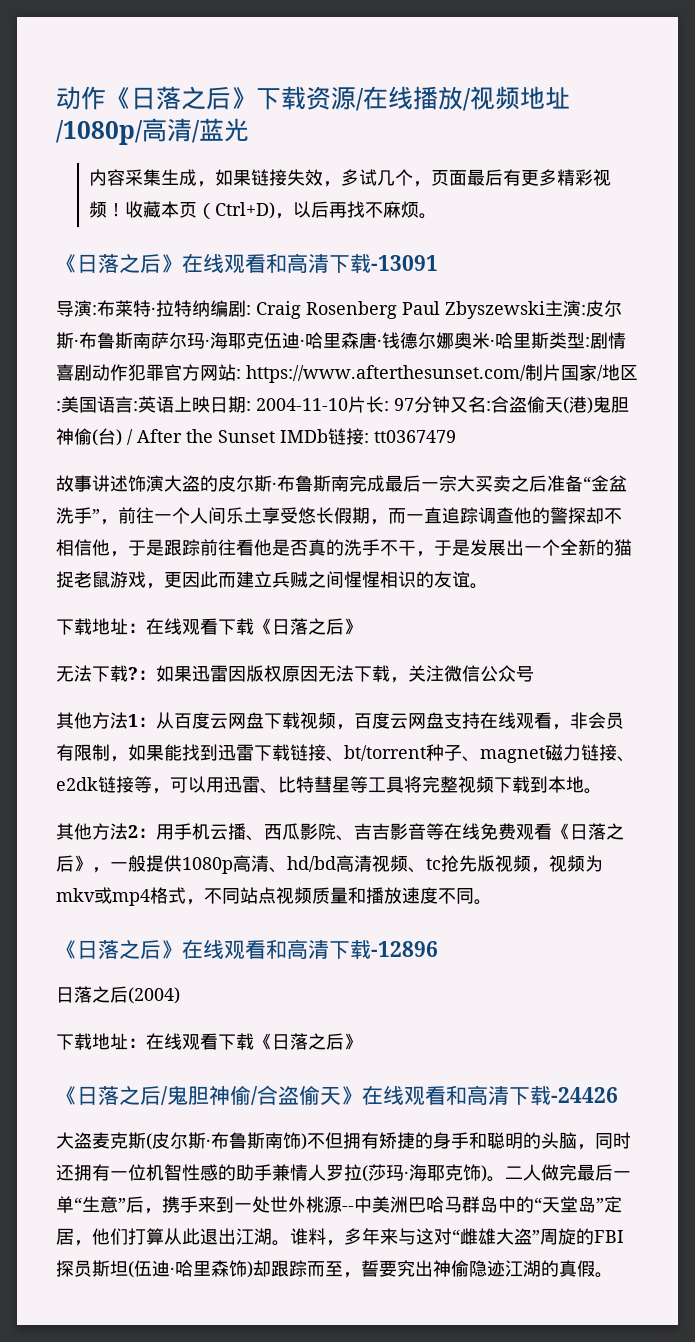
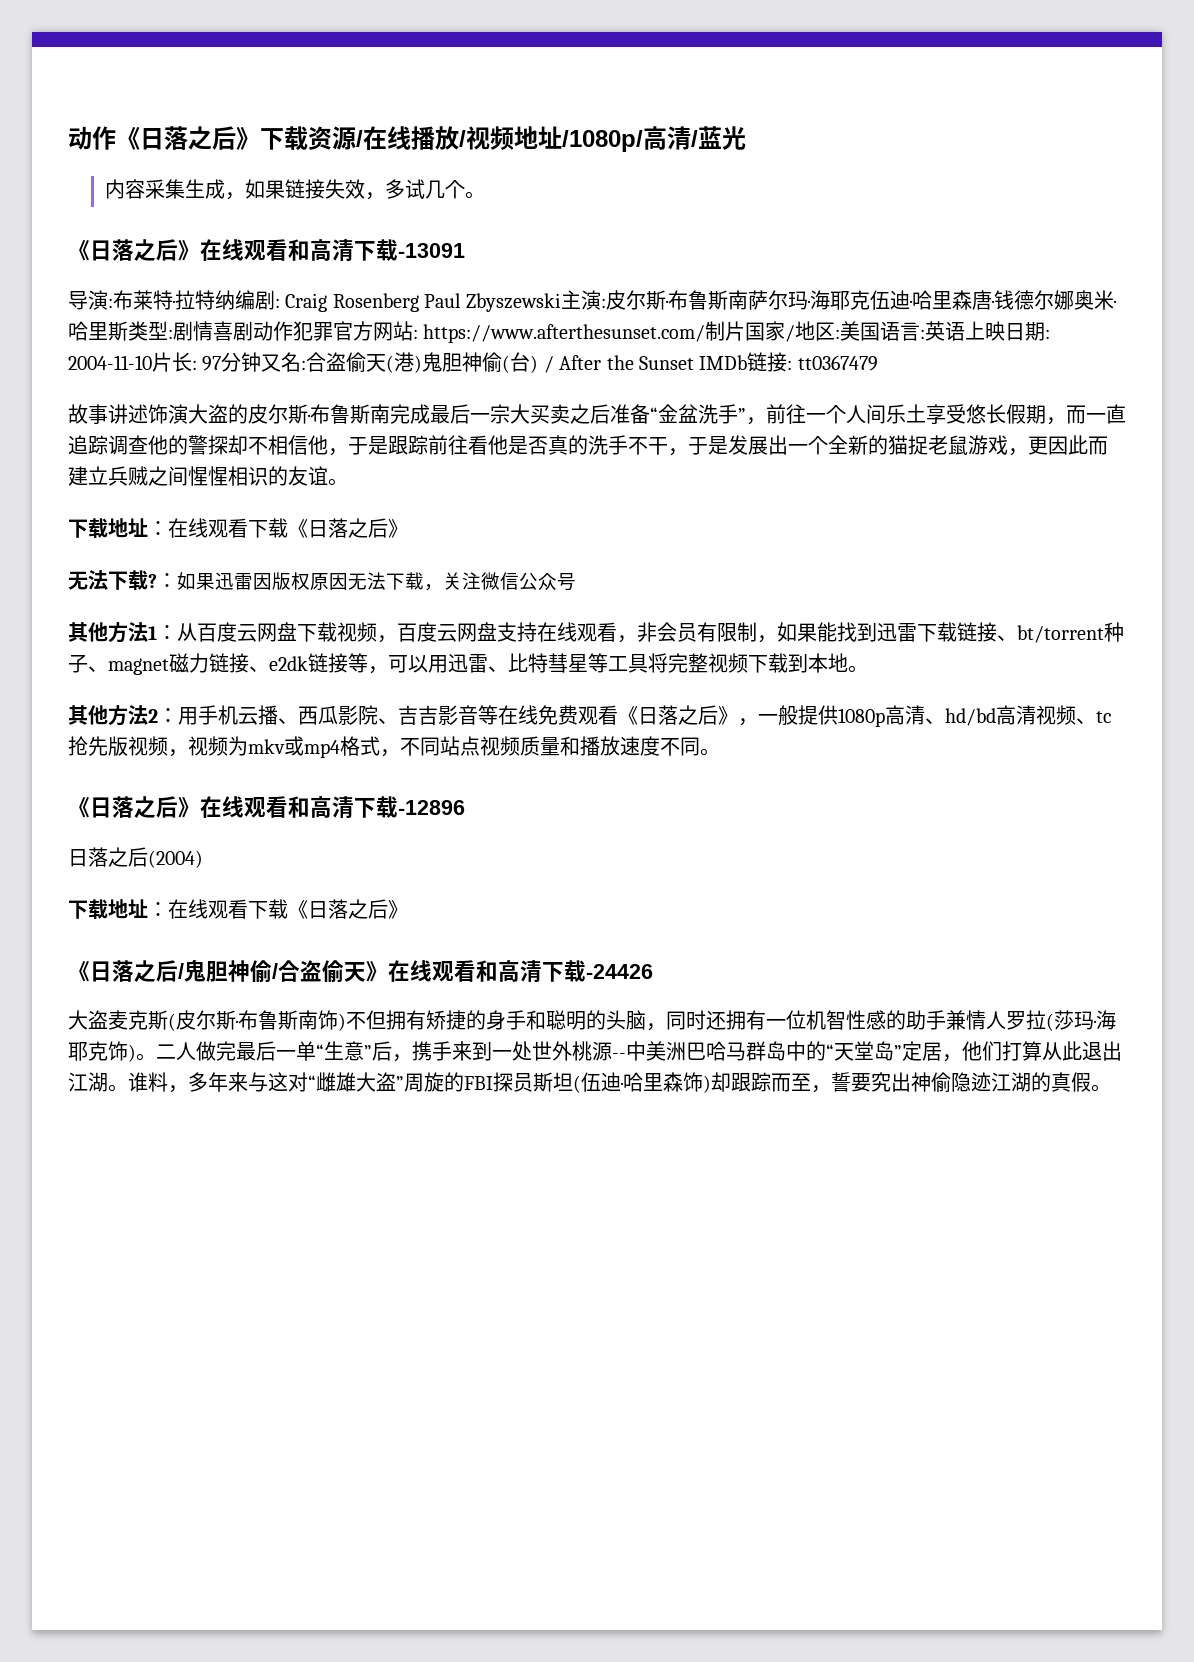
- 内容采集生成，如果链接失效，多试几个，页面最后有更多精彩视频！收藏本页（Ctrl+D)，以后再找不麻烦。
+ 内容采集生成，如果链接失效，多试几个。

